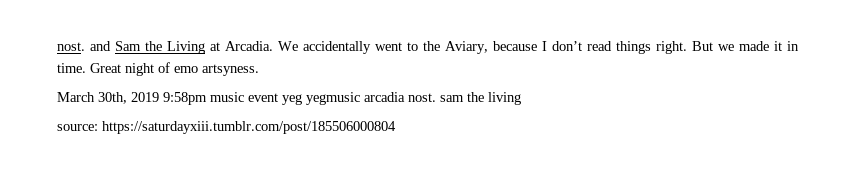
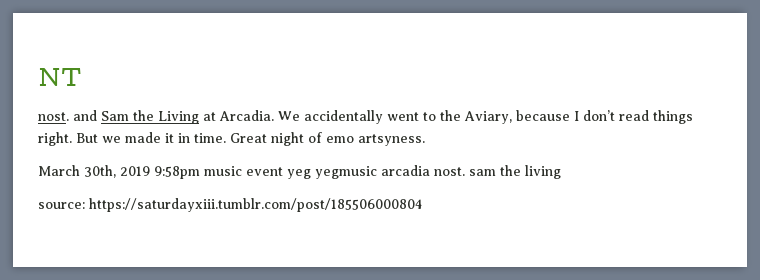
+ NT

